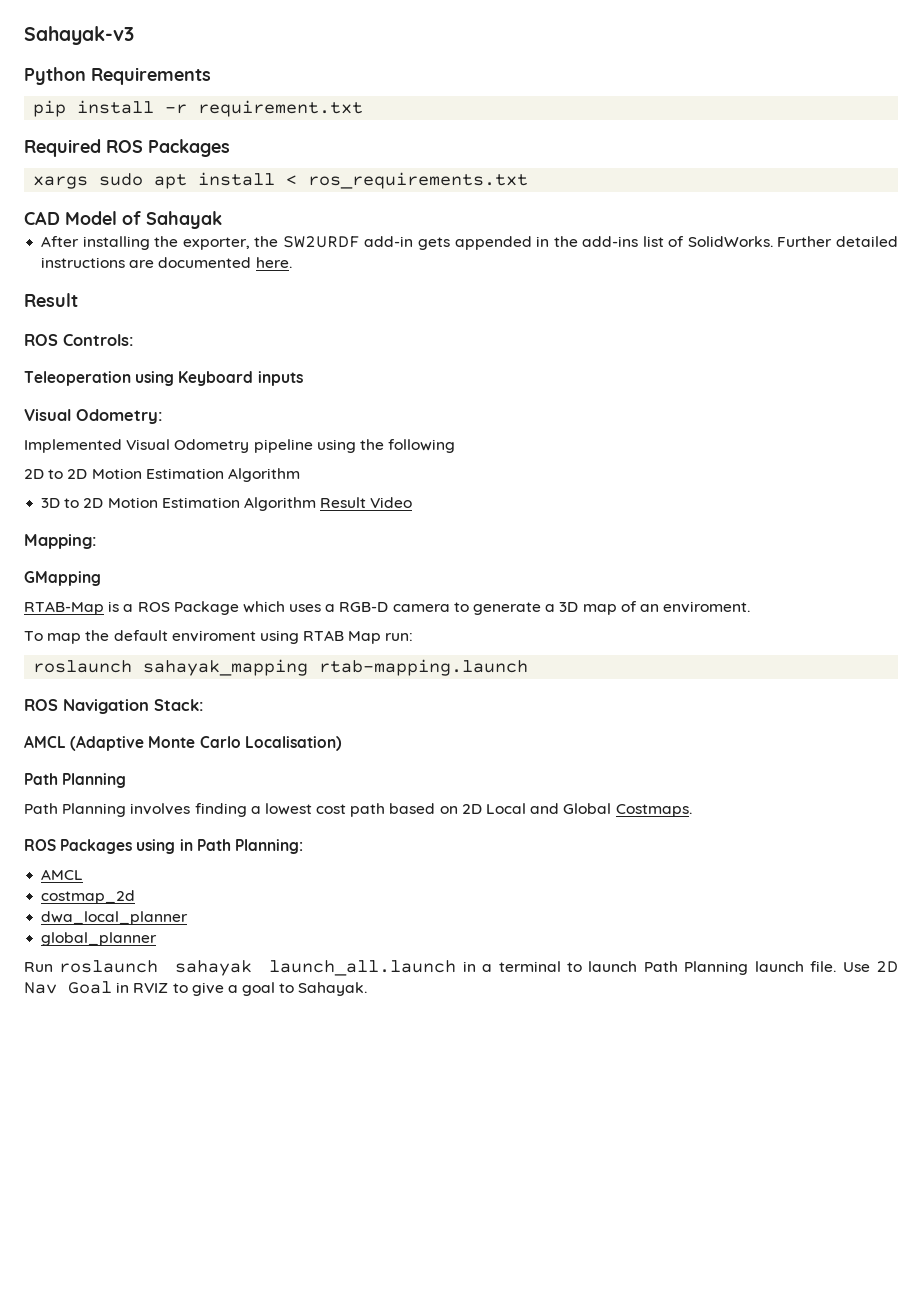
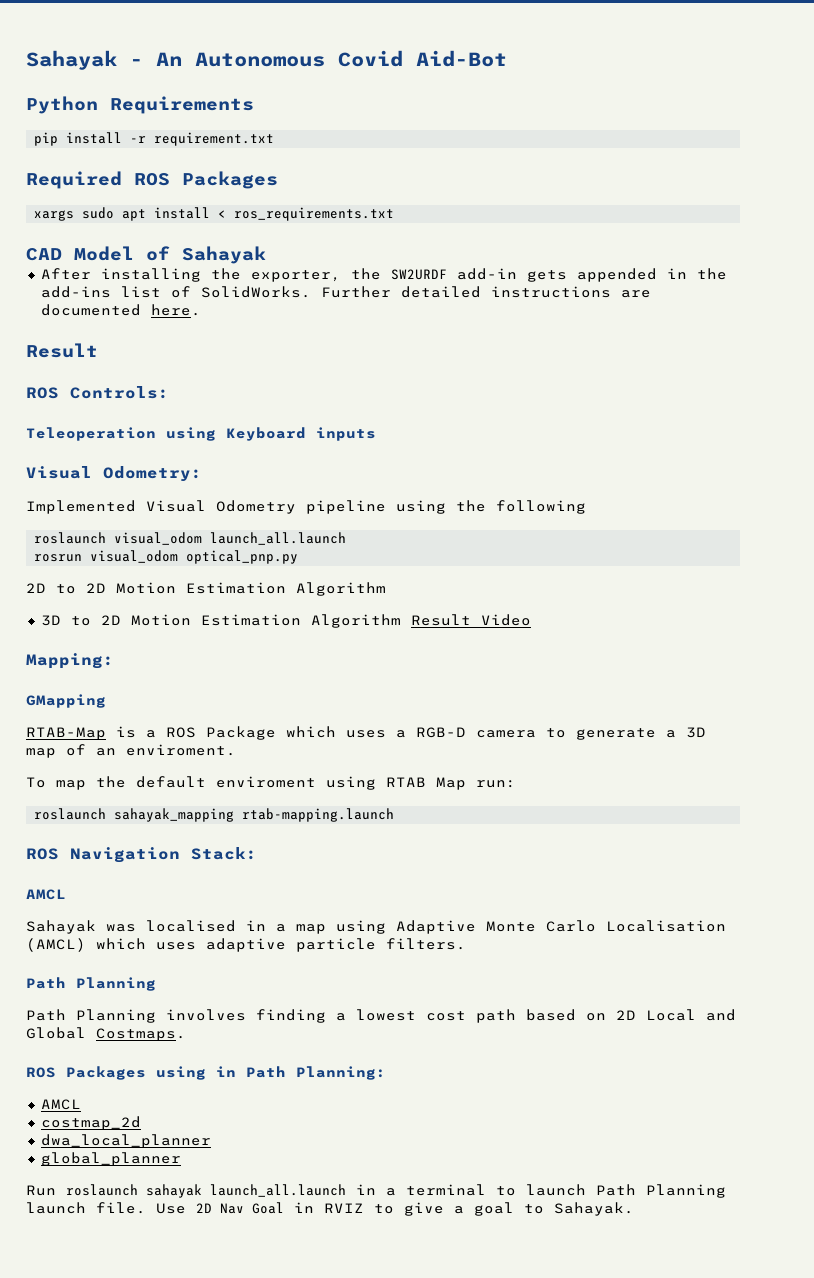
- Sahayak-v3
+ Sahayak - An Autonomous Covid Aid-Bot
+ roslaunch visual_odom launch_all.launch
+ rosrun visual_odom optical_pnp.py
  ROS Navigation Stack:
- AMCL (Adaptive Monte Carlo Localisation)
+ AMCL
+ Sahayak was localised in a map using Adaptive Monte Carlo Localisation (AMCL) which uses adaptive particle filters.

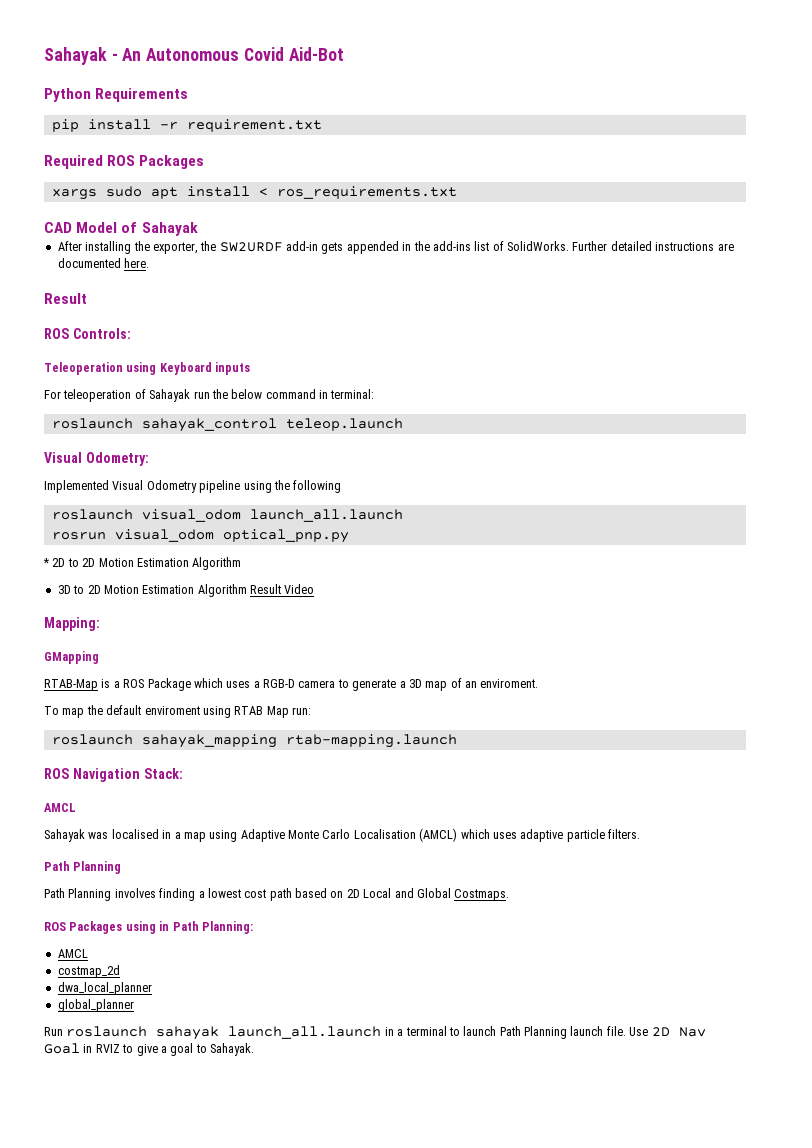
+ For teleoperation of Sahayak run the below command in terminal:
+ roslaunch sahayak_control teleop.launch
- 2D to 2D Motion Estimation Algorithm
+ * 2D to 2D Motion Estimation Algorithm

